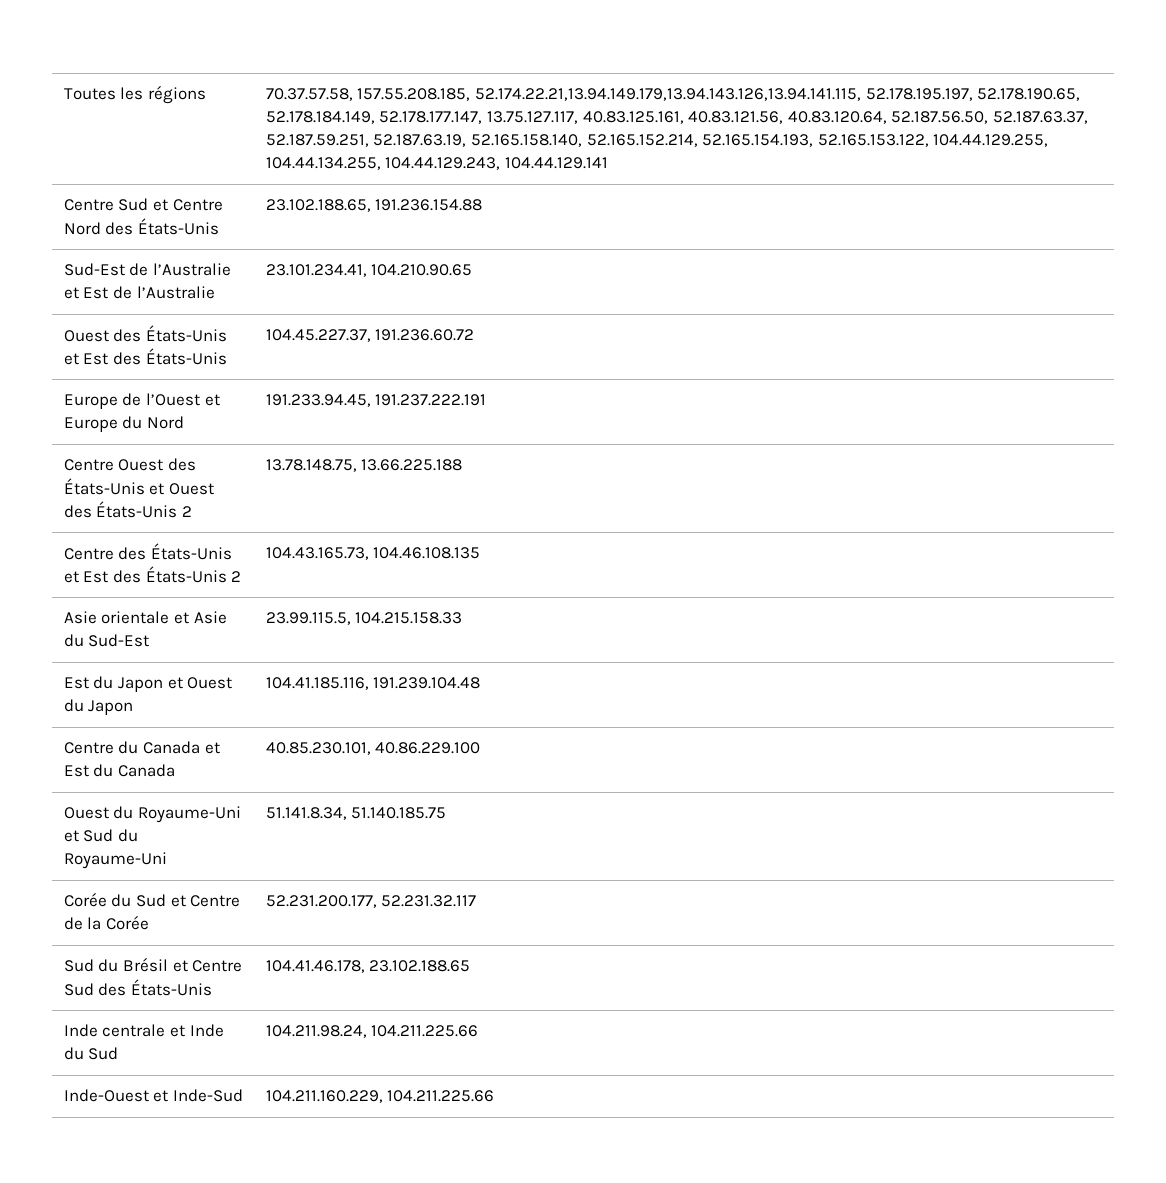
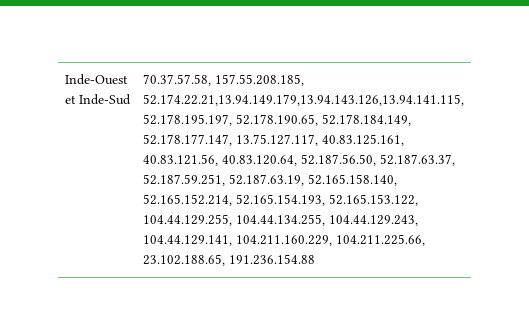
- Toutes les régions | 70.37.57.58, 157.55.208.185, 52.174.22.21,13.94.149.179,13.94.143.126,13.94.141.115, 52.178.195.197, 52.178.190.65, 52.178.184.149, 52.178.177.147, 13.75.127.117, 40.83.125.161, 40.83.121.56, 40.83.120.64, 52.187.56.50, 52.187.63.37, 52.187.59.251, 52.187.63.19, 52.165.158.140, 52.165.152.214, 52.165.154.193, 52.165.153.122, 104.44.129.255, 104.44.134.255, 104.44.129.243, 104.44.129.141
- Centre Sud et Centre Nord des États-Unis | 23.102.188.65, 191.236.154.88
- Sud-Est de l’Australie et Est de l’Australie | 23.101.234.41, 104.210.90.65
- Ouest des États-Unis et Est des États-Unis | 104.45.227.37, 191.236.60.72
- Europe de l’Ouest et Europe du Nord | 191.233.94.45, 191.237.222.191
- Centre Ouest des États-Unis et Ouest des États-Unis 2 | 13.78.148.75, 13.66.225.188
- Centre des États-Unis et Est des États-Unis 2 | 104.43.165.73, 104.46.108.135
- Asie orientale et Asie du Sud-Est | 23.99.115.5, 104.215.158.33
- Est du Japon et Ouest du Japon | 104.41.185.116, 191.239.104.48
- Centre du Canada et Est du Canada | 40.85.230.101, 40.86.229.100
- Ouest du Royaume-Uni et Sud du Royaume-Uni | 51.141.8.34, 51.140.185.75
- Corée du Sud et Centre de la Corée | 52.231.200.177, 52.231.32.117
- Sud du Brésil et Centre Sud des États-Unis | 104.41.46.178, 23.102.188.65
- Inde centrale et Inde du Sud | 104.211.98.24, 104.211.225.66
- Inde-Ouest et Inde-Sud | 104.211.160.229, 104.211.225.66
+ Inde-Ouest et Inde-Sud | 70.37.57.58, 157.55.208.185, 52.174.22.21,13.94.149.179,13.94.143.126,13.94.141.115, 52.178.195.197, 52.178.190.65, 52.178.184.149, 52.178.177.147, 13.75.127.117, 40.83.125.161, 40.83.121.56, 40.83.120.64, 52.187.56.50, 52.187.63.37, 52.187.59.251, 52.187.63.19, 52.165.158.140, 52.165.152.214, 52.165.154.193, 52.165.153.122, 104.44.129.255, 104.44.134.255, 104.44.129.243, 104.44.129.141, 104.211.160.229, 104.211.225.66, 23.102.188.65, 191.236.154.88

